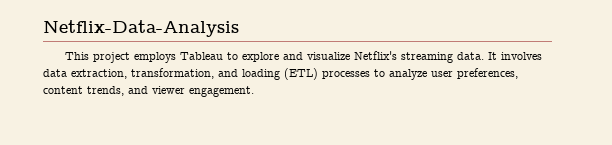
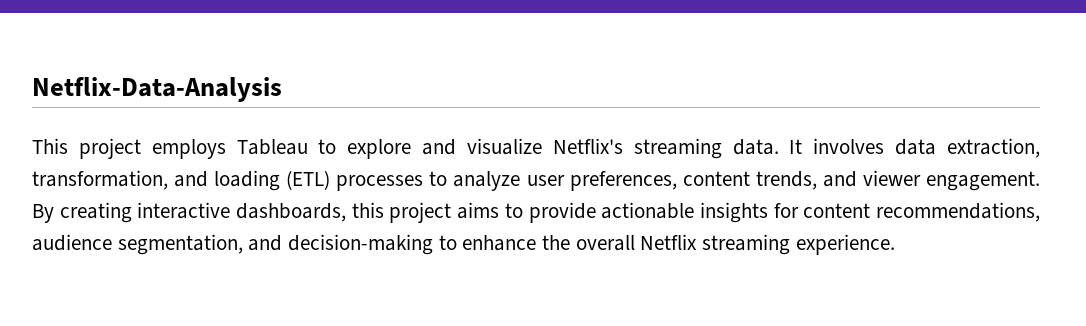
+ By creating interactive dashboards, this project aims to provide actionable insights for content recommendations, audience segmentation, and decision-making to enhance the overall Netflix streaming experience.

